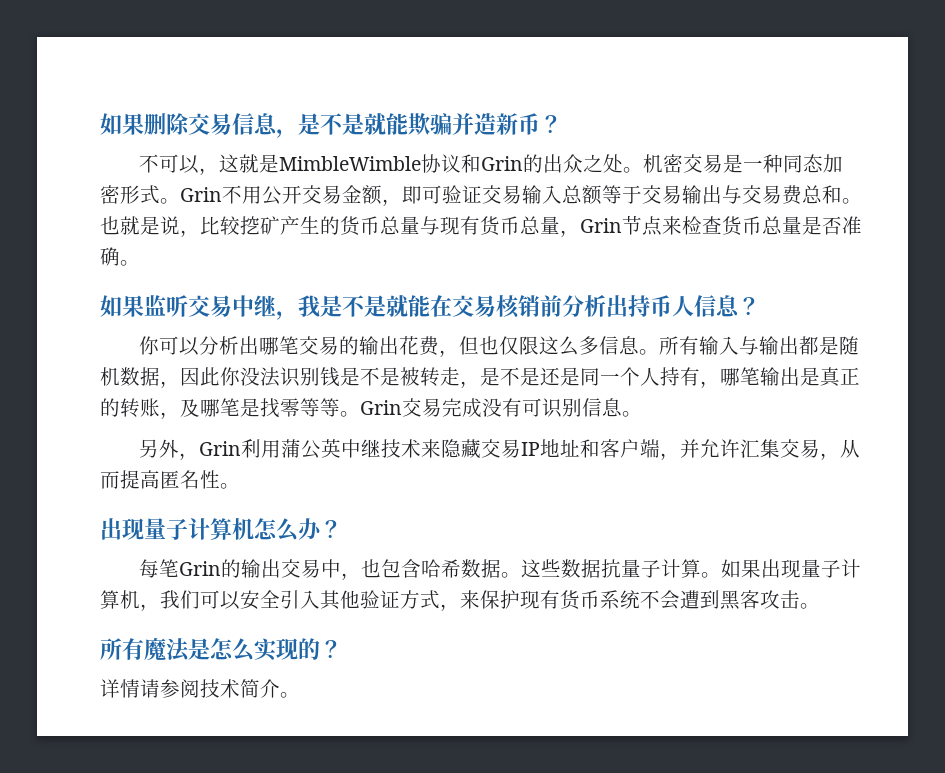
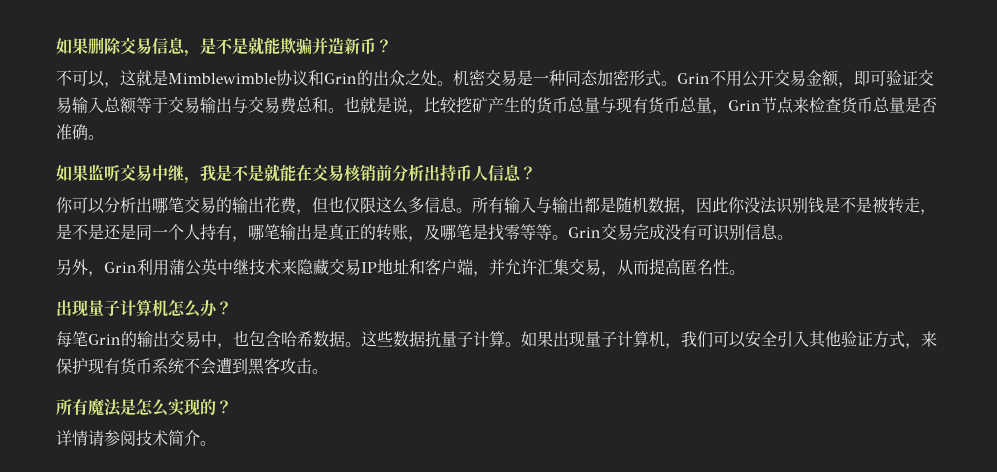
- 不可以，这就是MimbleWimble协议和Grin的出众之处。
+ 不可以，这就是Mimblewimble协议和Grin的出众之处。

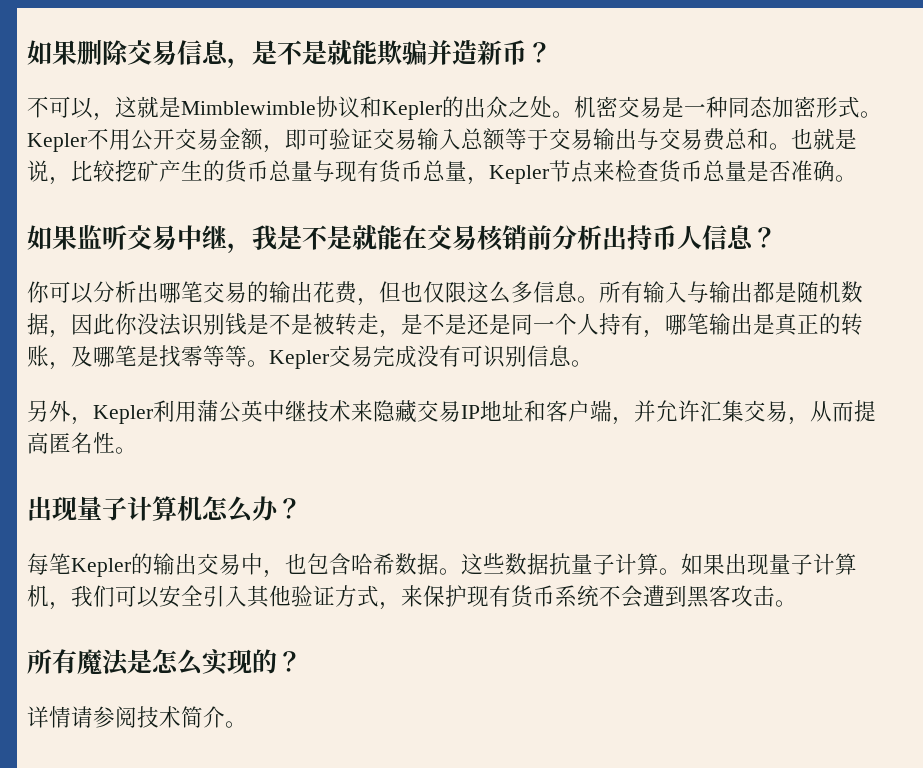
- 不可以，这就是Mimblewimble协议和Grin的出众之处。
+ 不可以，这就是Mimblewimble协议和Kepler的出众之处。
- Grin不用公开交易金额，即可验证交易输入总额等于交易输出与交易费总和。
+ Kepler不用公开交易金额，即可验证交易输入总额等于交易输出与交易费总和。
- 也就是说，比较挖矿产生的货币总量与现有货币总量，Grin节点来检查货币总量是否准确。
+ 也就是说，比较挖矿产生的货币总量与现有货币总量，Kepler节点来检查货币总量是否准确。
- Grin交易完成没有可识别信息。
+ Kepler交易完成没有可识别信息。
- 另外，Grin利用蒲公英中继技术来隐藏交易IP地址和客户端，并允许汇集交易，从而提高匿名性。
+ 另外，Kepler利用蒲公英中继技术来隐藏交易IP地址和客户端，并允许汇集交易，从而提高匿名性。
- 每笔Grin的输出交易中，也包含哈希数据。
+ 每笔Kepler的输出交易中，也包含哈希数据。

